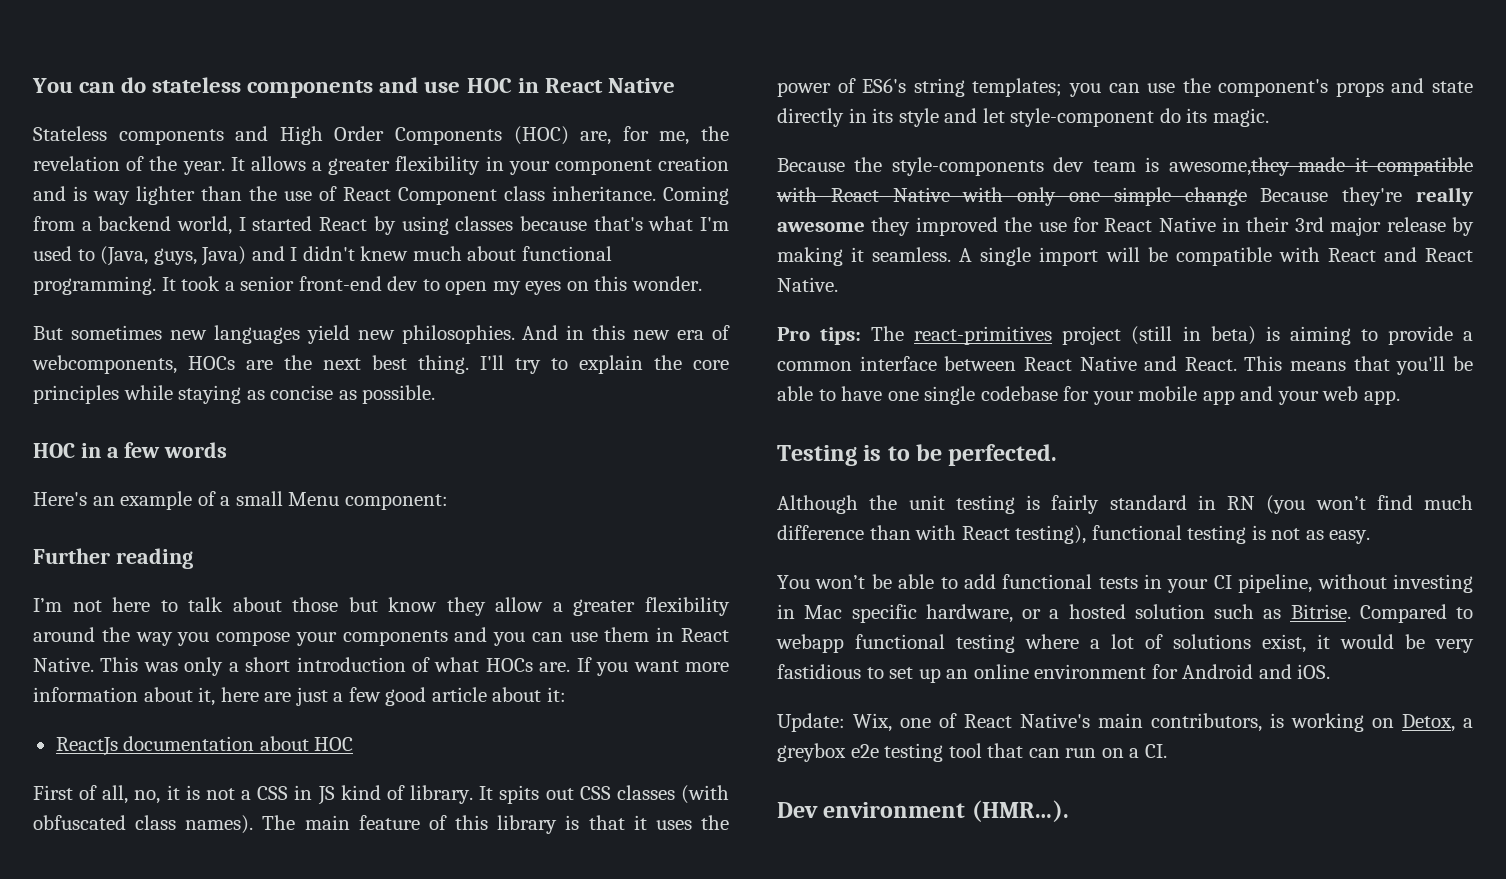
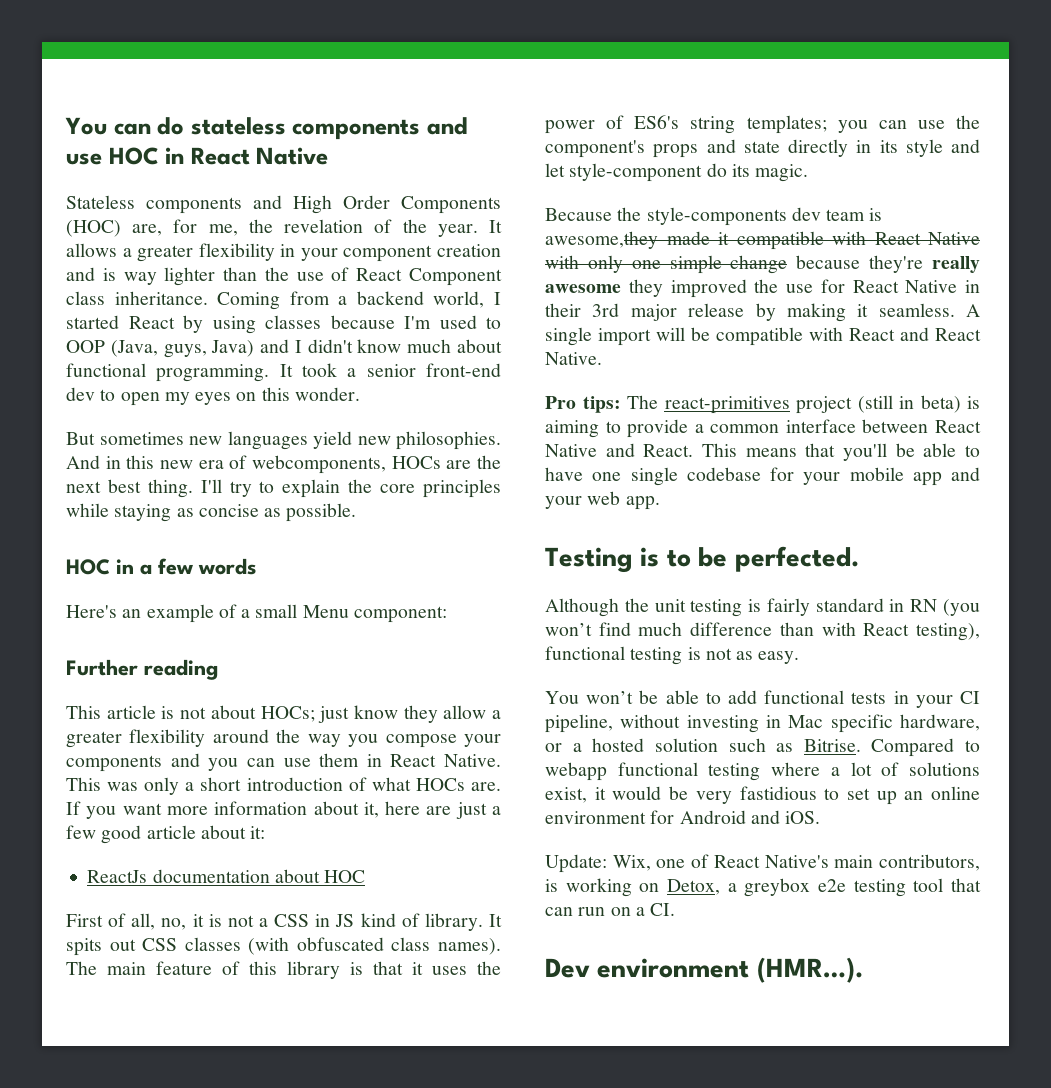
- Coming from a backend world, I started React by using classes because that's what I'm used to (Java, guys, Java) and I didn't knew much about functional programming.
+ Coming from a backend world, I started React by using classes because I'm used to OOP (Java, guys, Java) and I didn't know much about functional programming.
- I’m not here to talk about those but know they allow a greater flexibility around the way you compose your components and you can use them in React Native.
+ This article is not about HOCs; just know they allow a greater flexibility around the way you compose your components and you can use them in React Native.
- Because the style-components dev team is awesome,they made it compatible with React Native with only one simple change Because they're really awesome they improved the use for React Native in their 3rd major release by making it seamless.
+ Because the style-components dev team is awesome,they made it compatible with React Native with only one simple change because they're really awesome they improved the use for React Native in their 3rd major release by making it seamless.

